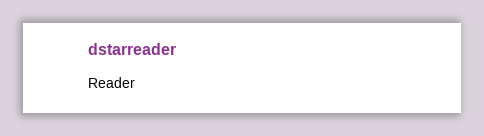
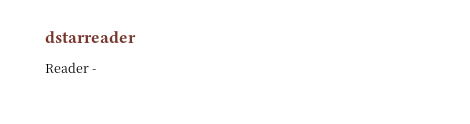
- Reader
+ Reader -

